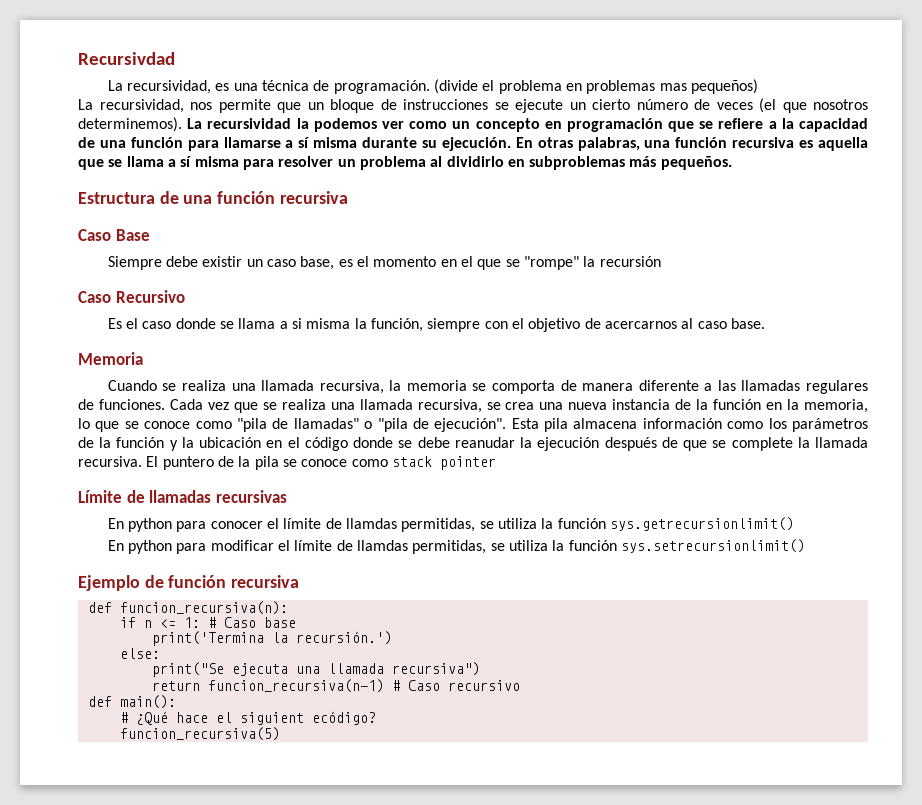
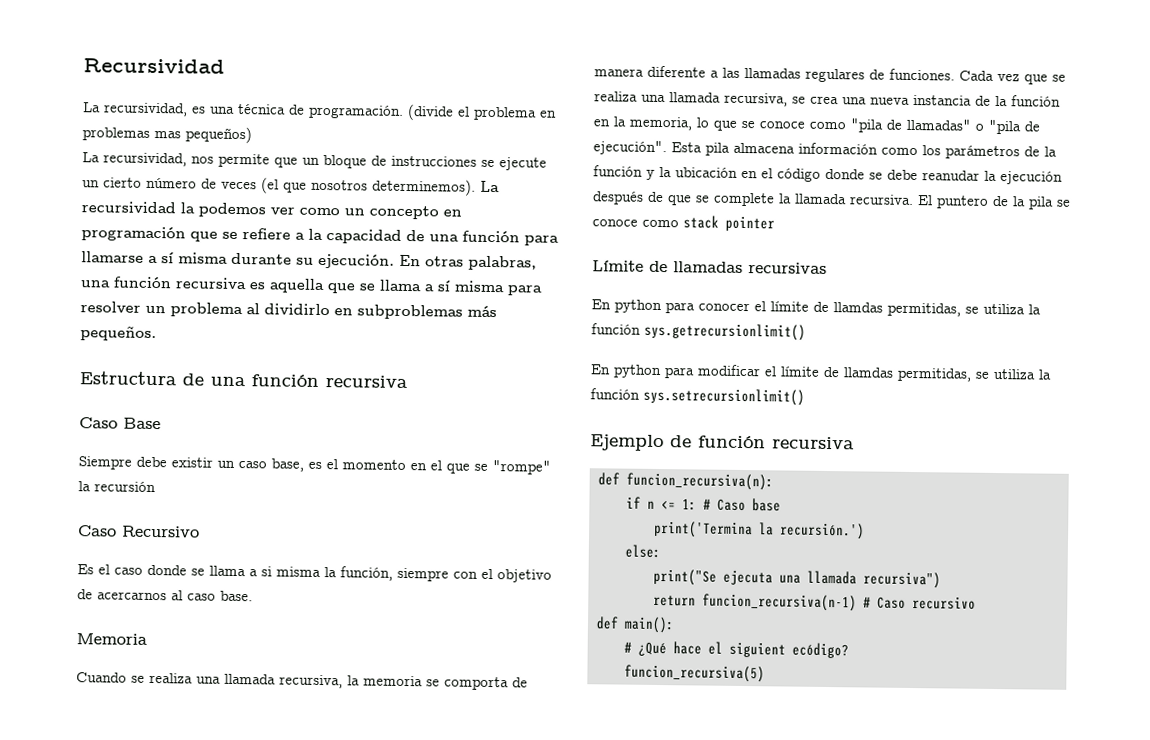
- Recursivdad
+ Recursividad

